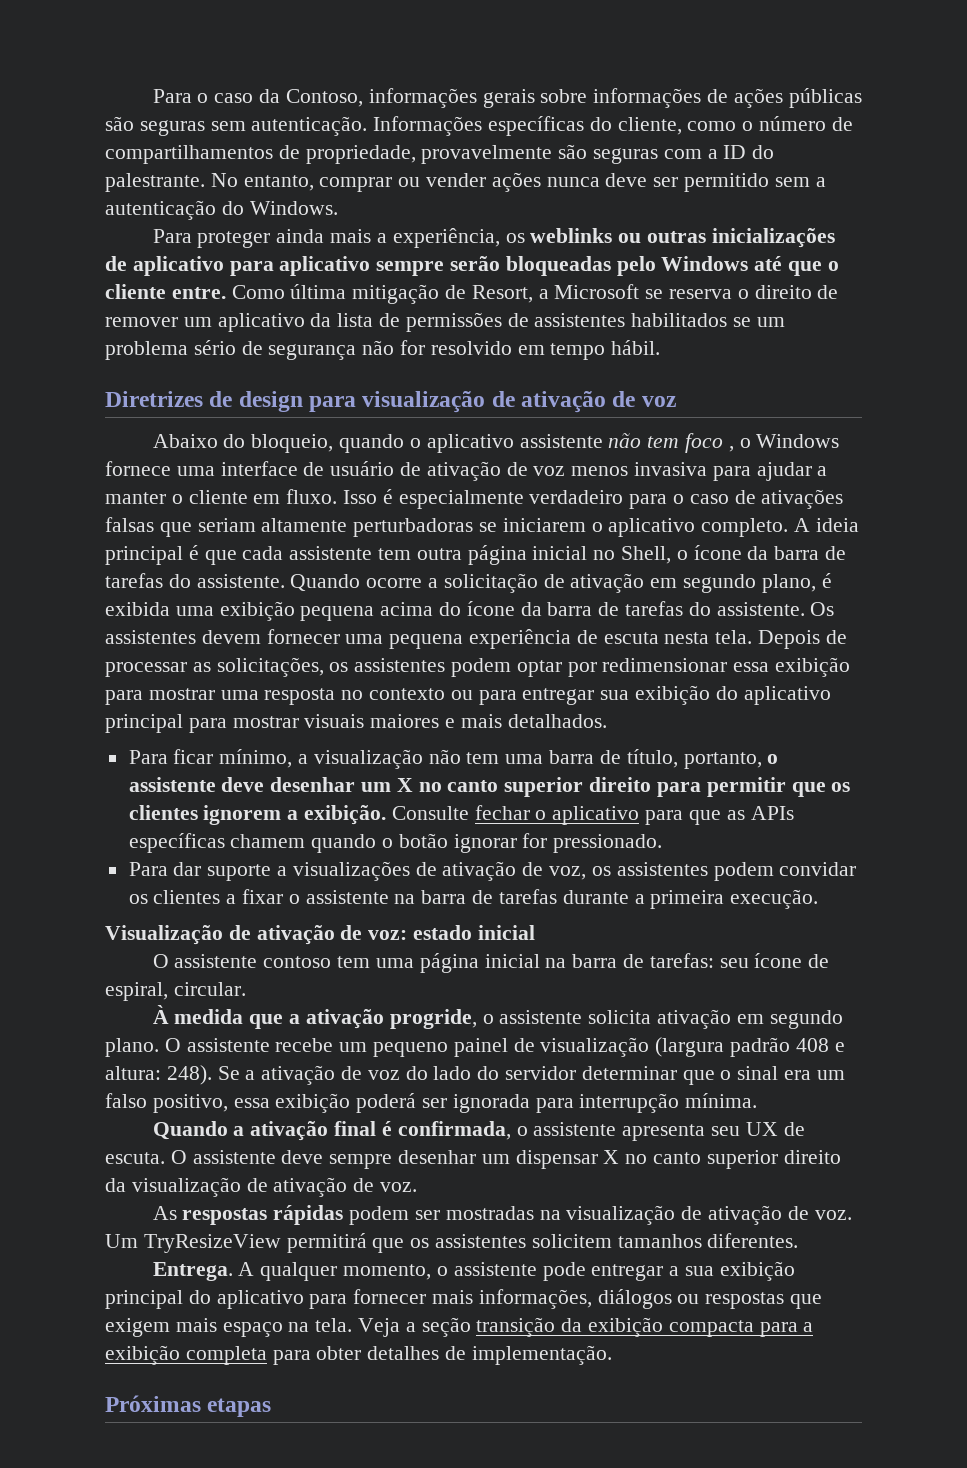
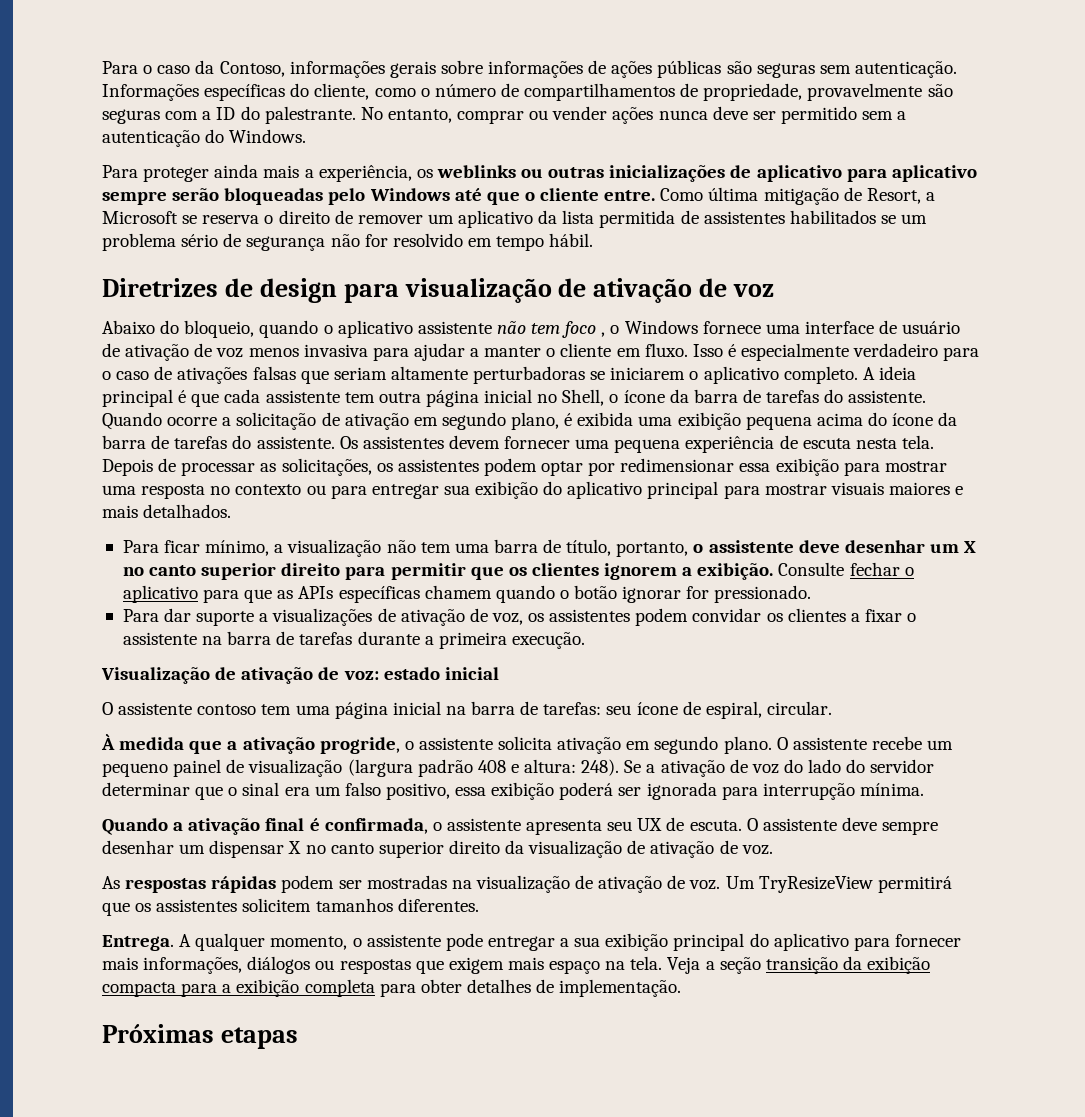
- Como última mitigação de Resort, a Microsoft se reserva o direito de remover um aplicativo da lista de permissões de assistentes habilitados se um problema sério de segurança não for resolvido em tempo hábil.
+ Como última mitigação de Resort, a Microsoft se reserva o direito de remover um aplicativo da lista permitida de assistentes habilitados se um problema sério de segurança não for resolvido em tempo hábil.

